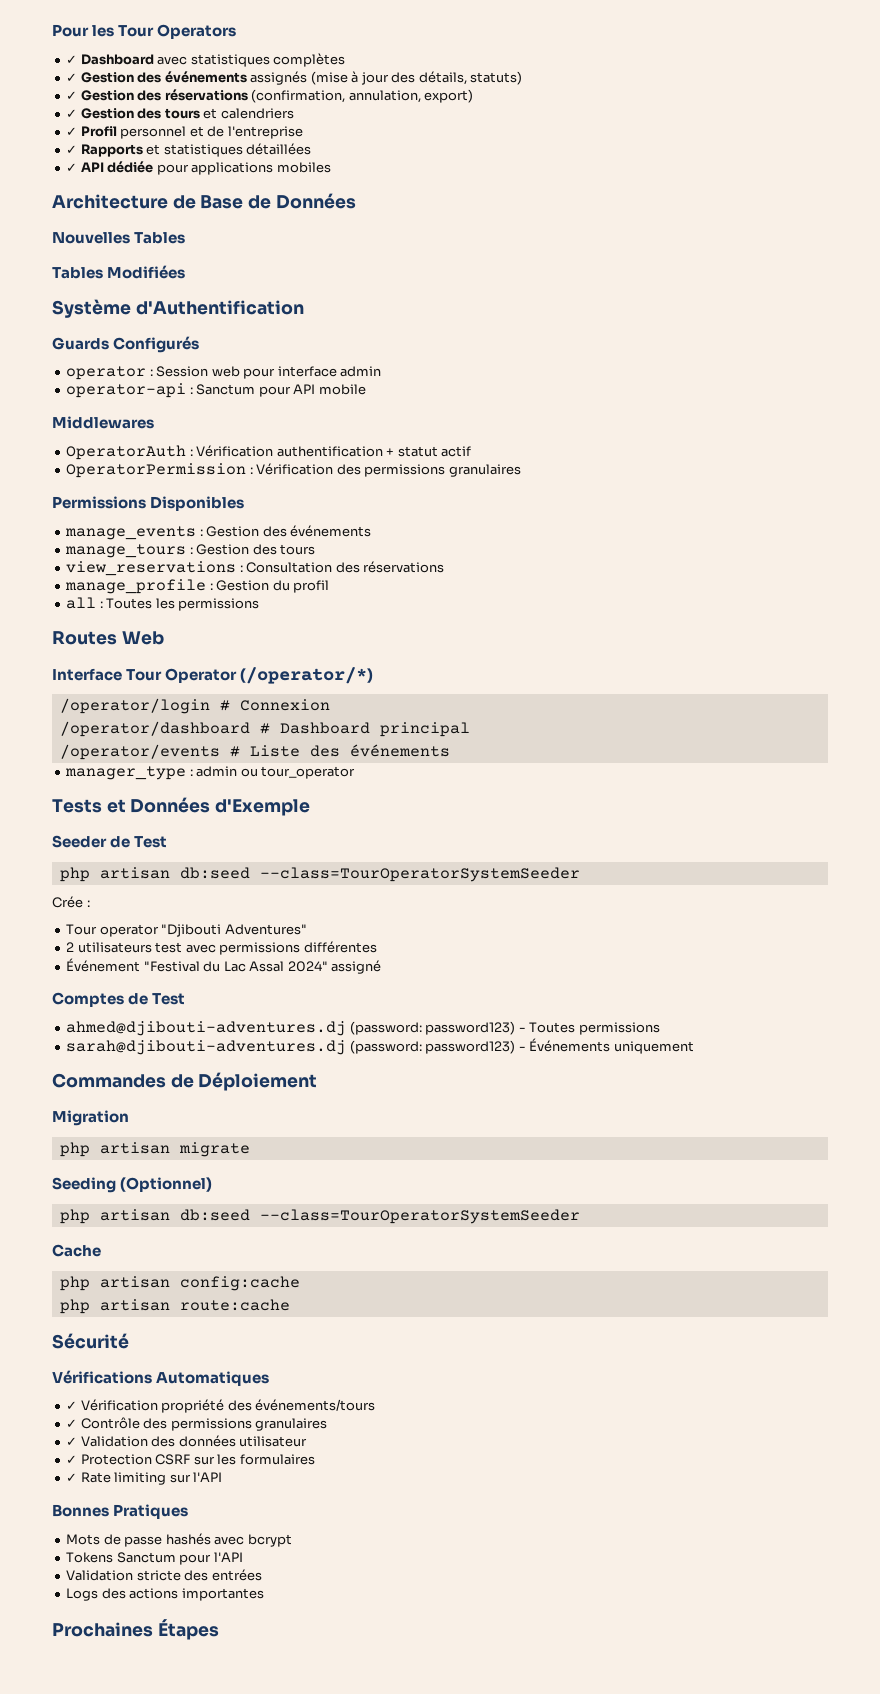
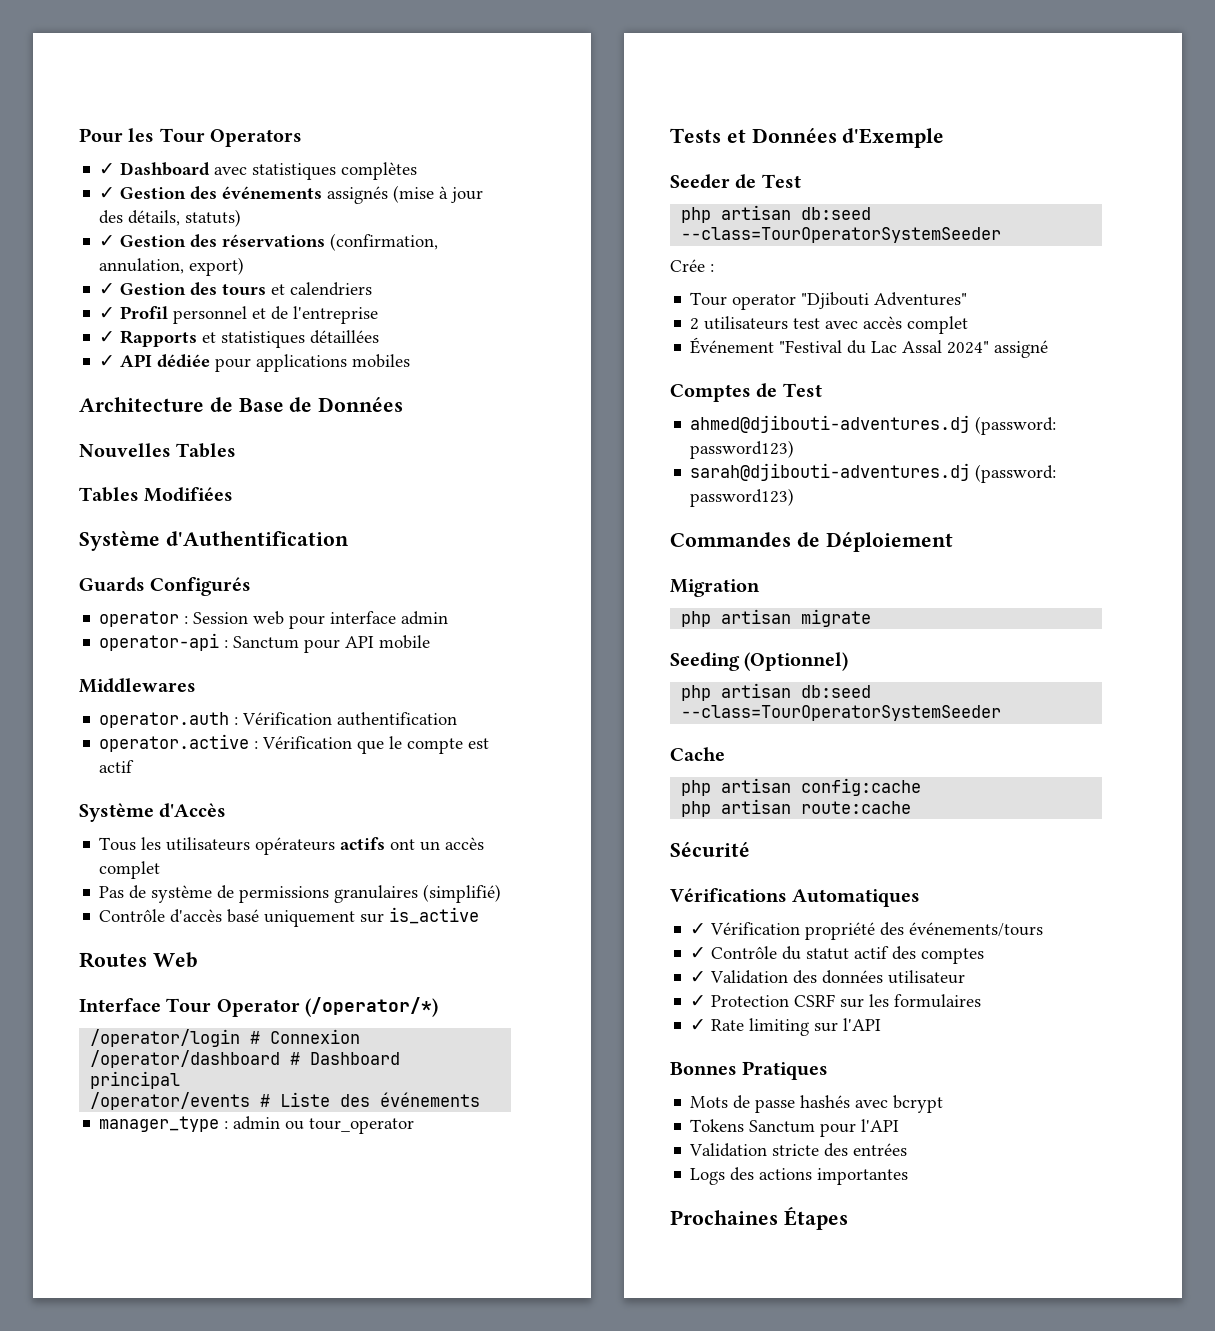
- OperatorAuth : Vérification authentification + statut actif
- OperatorPermission : Vérification des permissions granulaires
- Permissions Disponibles
- manage_events : Gestion des événements
- manage_tours : Gestion des tours
- view_reservations : Consultation des réservations
- manage_profile : Gestion du profil
- all : Toutes les permissions
+ operator.auth : Vérification authentification
+ operator.active : Vérification que le compte est actif
+ Système d'Accès
+ Tous les utilisateurs opérateurs actifs ont un accès complet
+ Pas de système de permissions granulaires (simplifié)
+ Contrôle d'accès basé uniquement sur is_active
- 2 utilisateurs test avec permissions différentes
+ 2 utilisateurs test avec accès complet
- ahmed@djibouti-adventures.dj (password: password123) - Toutes permissions
+ ahmed@djibouti-adventures.dj (password: password123)
- sarah@djibouti-adventures.dj (password: password123) - Événements uniquement
+ sarah@djibouti-adventures.dj (password: password123)
- ✓ Contrôle des permissions granulaires
+ ✓ Contrôle du statut actif des comptes

